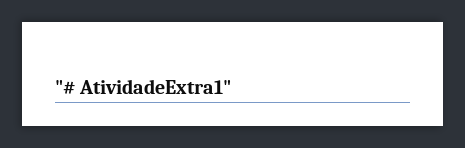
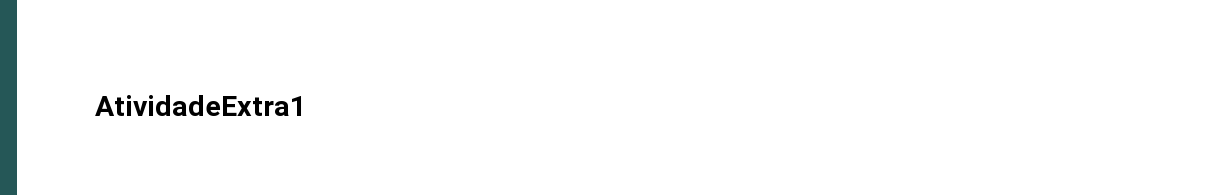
- "# AtividadeExtra1"
+ AtividadeExtra1

